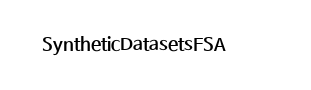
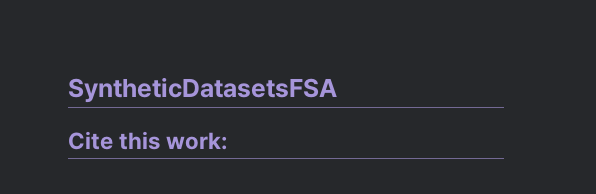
+ Cite this work:

